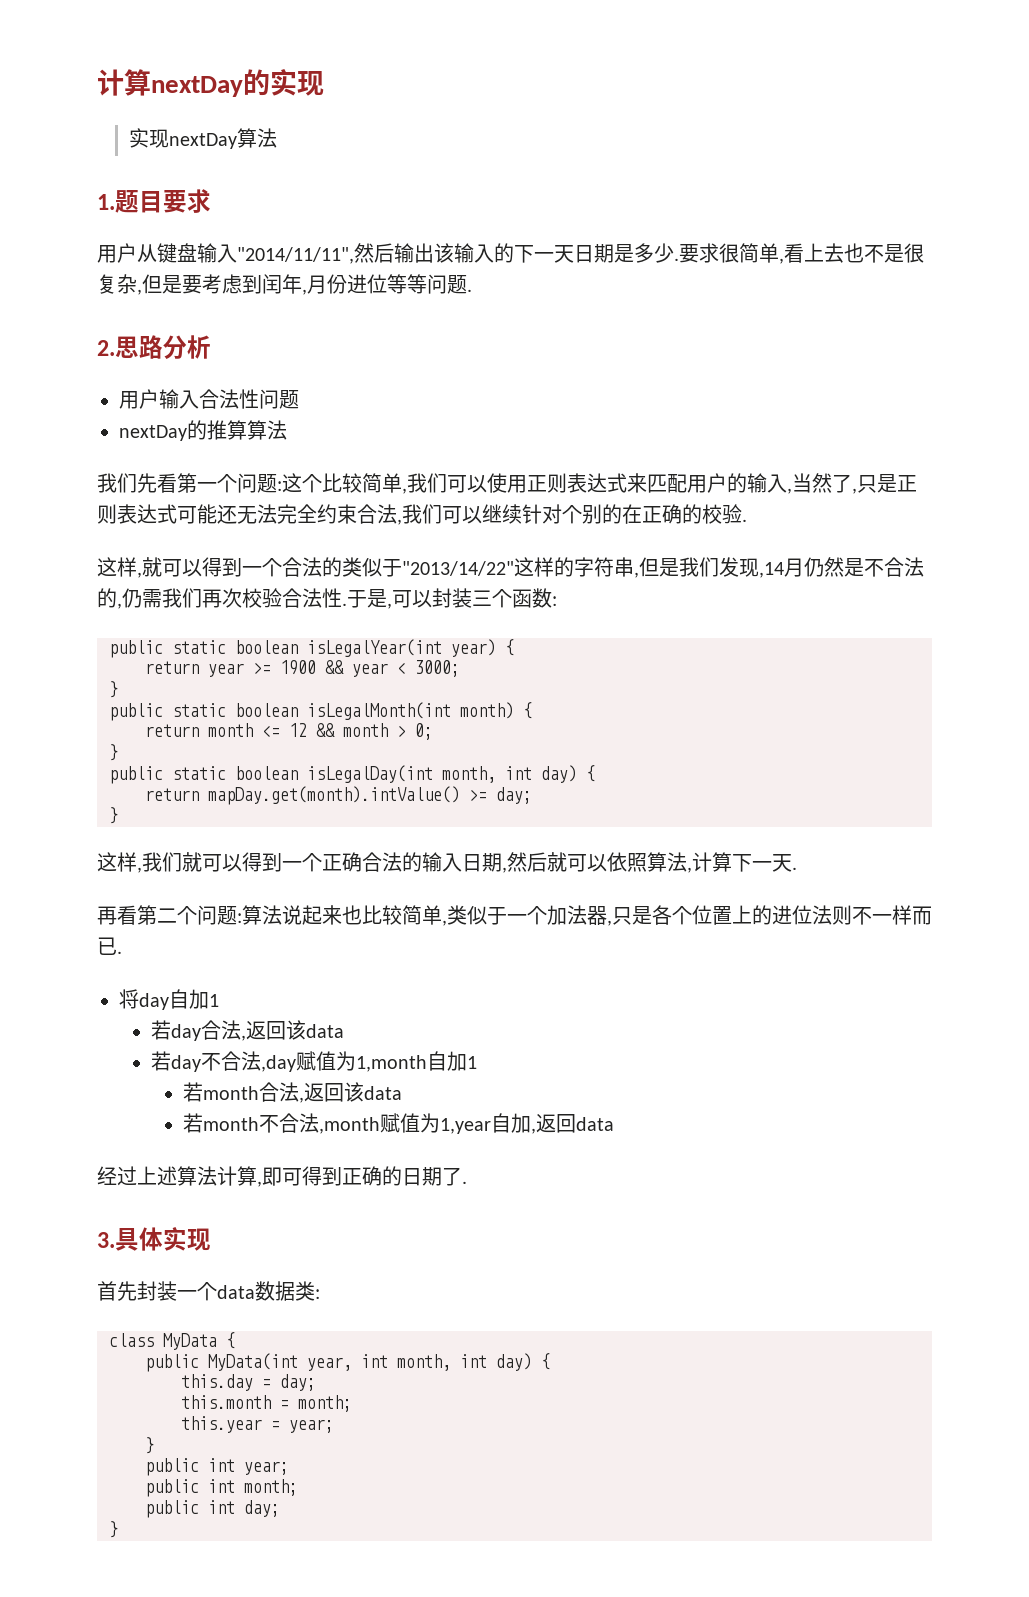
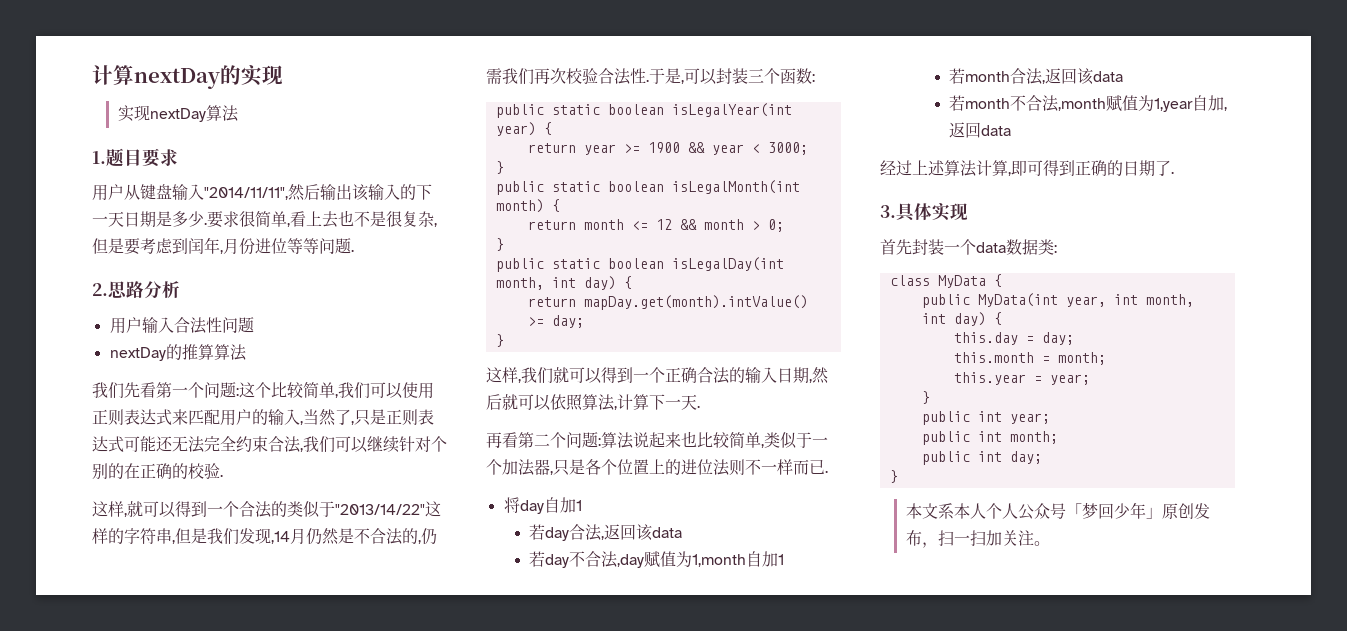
+ 本文系本人个人公众号「梦回少年」原创发布，扫一扫加关注。

